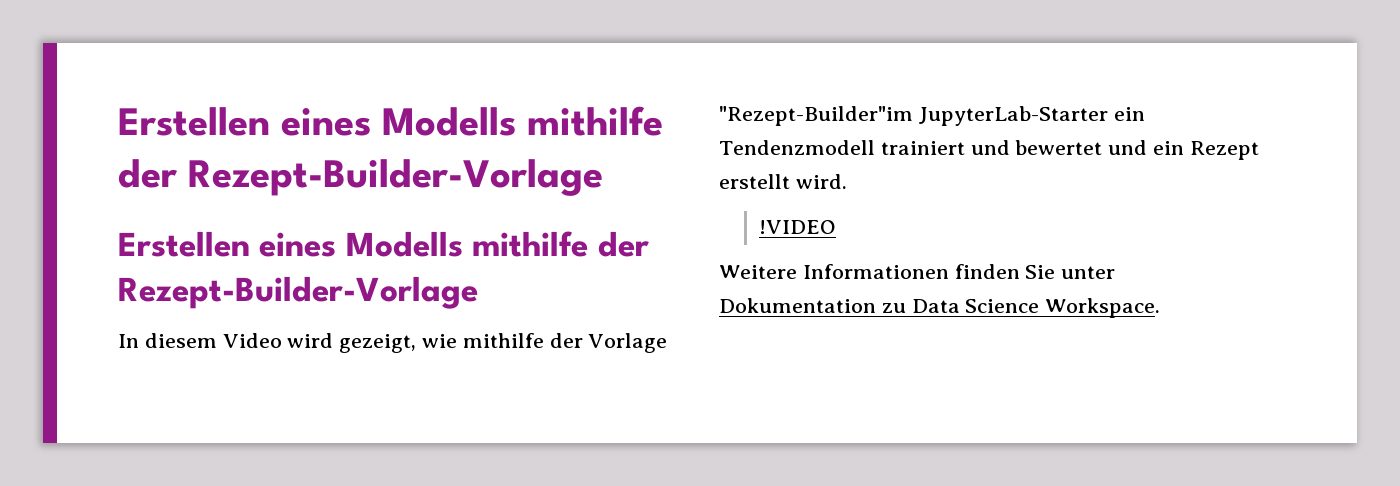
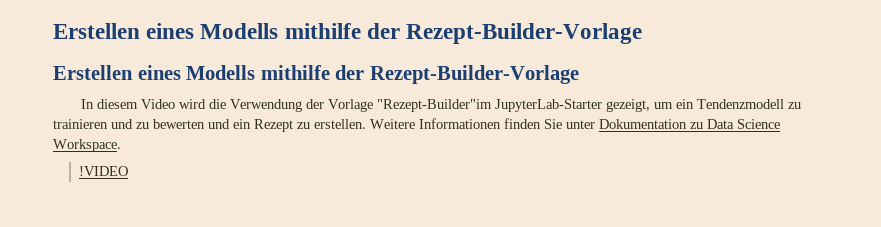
- In diesem Video wird gezeigt, wie mithilfe der Vorlage "Rezept-Builder"im JupyterLab-Starter ein Tendenzmodell trainiert und bewertet und ein Rezept erstellt wird.
- !VIDEO
- Weitere Informationen finden Sie unter Dokumentation zu Data Science Workspace.
+ In diesem Video wird die Verwendung der Vorlage "Rezept-Builder"im JupyterLab-Starter gezeigt, um ein Tendenzmodell zu trainieren und zu bewerten und ein Rezept zu erstellen. Weitere Informationen finden Sie unter Dokumentation zu Data Science Workspace.
+ !VIDEO

